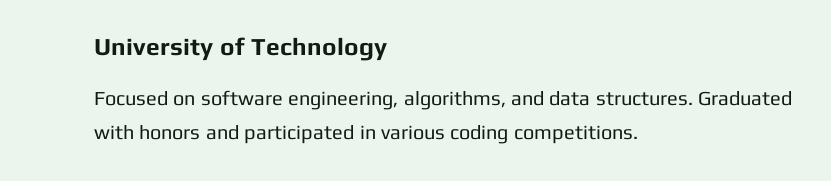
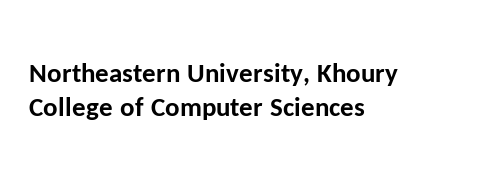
- University of Technology
- Focused on software engineering, algorithms, and data structures. Graduated with honors and participated in various coding competitions.
+ Northeastern University, Khoury College of Computer Sciences

